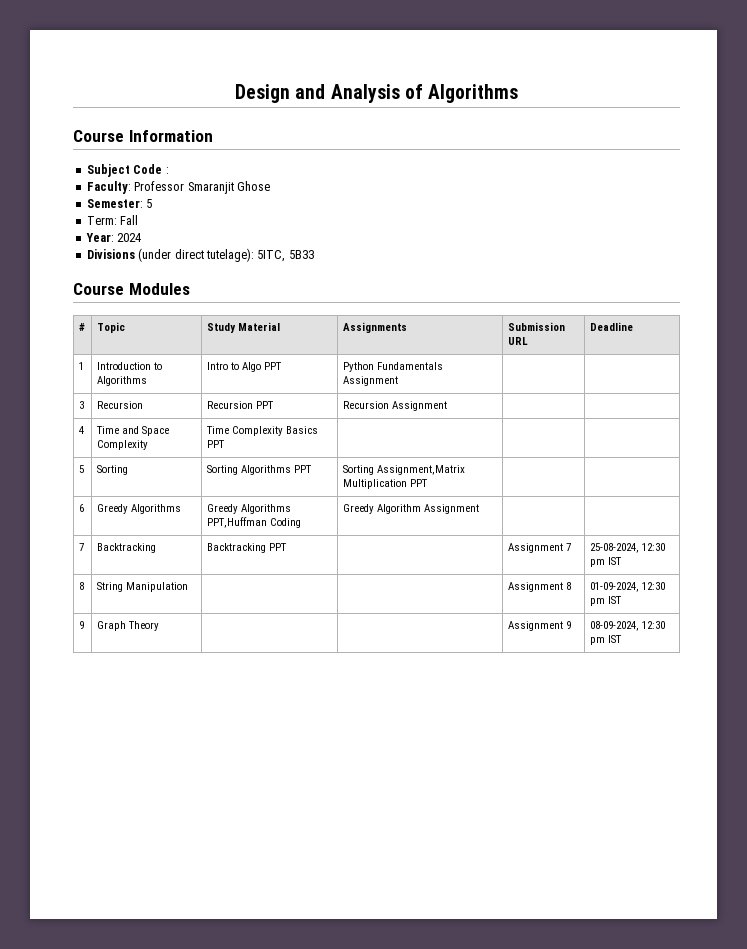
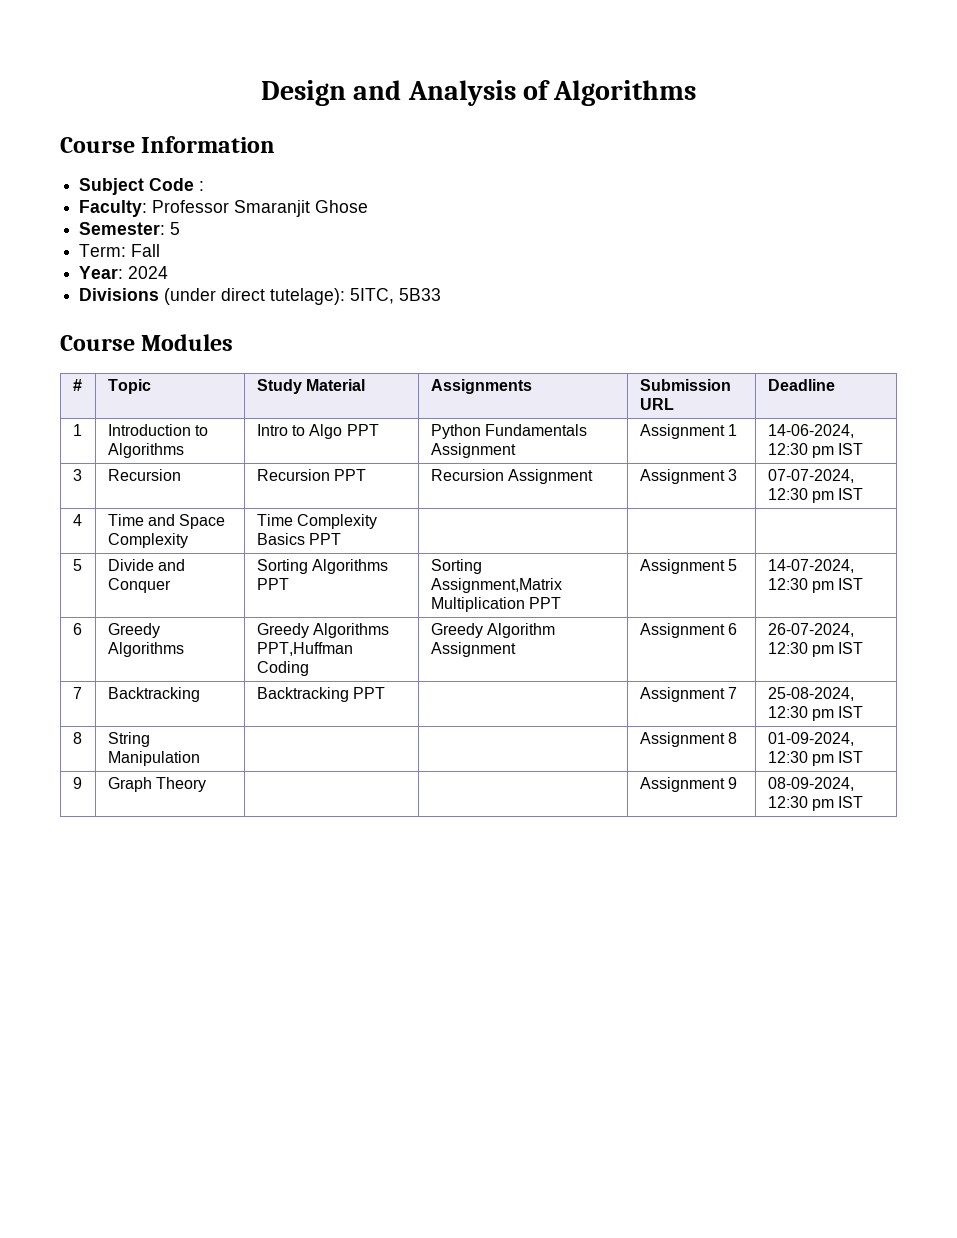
- 1 | Introduction to Algorithms | Intro to Algo PPT | Python Fundamentals Assignment | |
+ 1 | Introduction to Algorithms | Intro to Algo PPT | Python Fundamentals Assignment | Assignment 1 | 14-06-2024, 12:30 pm IST
- 3 | Recursion | Recursion PPT | Recursion Assignment | |
+ 3 | Recursion | Recursion PPT | Recursion Assignment | Assignment 3 | 07-07-2024, 12:30 pm IST
- 5 | Sorting | Sorting Algorithms PPT | Sorting Assignment,Matrix Multiplication PPT | |
+ 5 | Divide and Conquer | Sorting Algorithms PPT | Sorting Assignment,Matrix Multiplication PPT | Assignment 5 | 14-07-2024, 12:30 pm IST
- 6 | Greedy Algorithms | Greedy Algorithms PPT,Huffman Coding | Greedy Algorithm Assignment | |
+ 6 | Greedy Algorithms | Greedy Algorithms PPT,Huffman Coding | Greedy Algorithm Assignment | Assignment 6 | 26-07-2024, 12:30 pm IST

